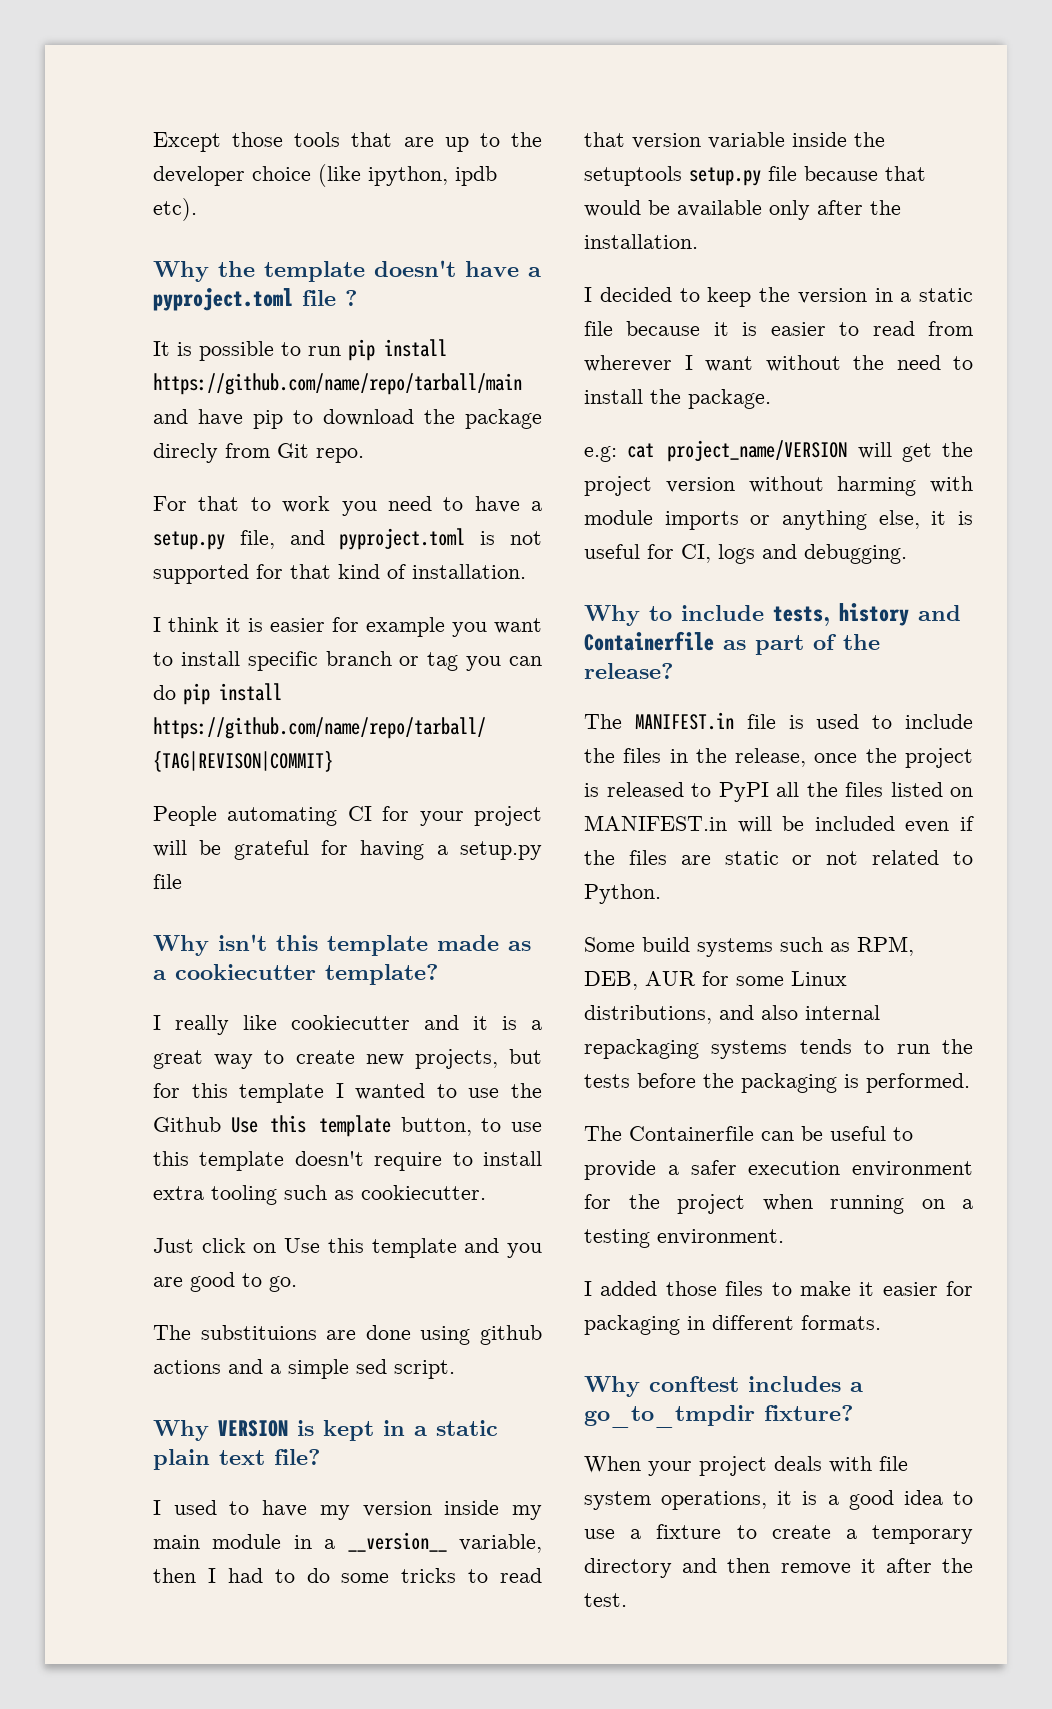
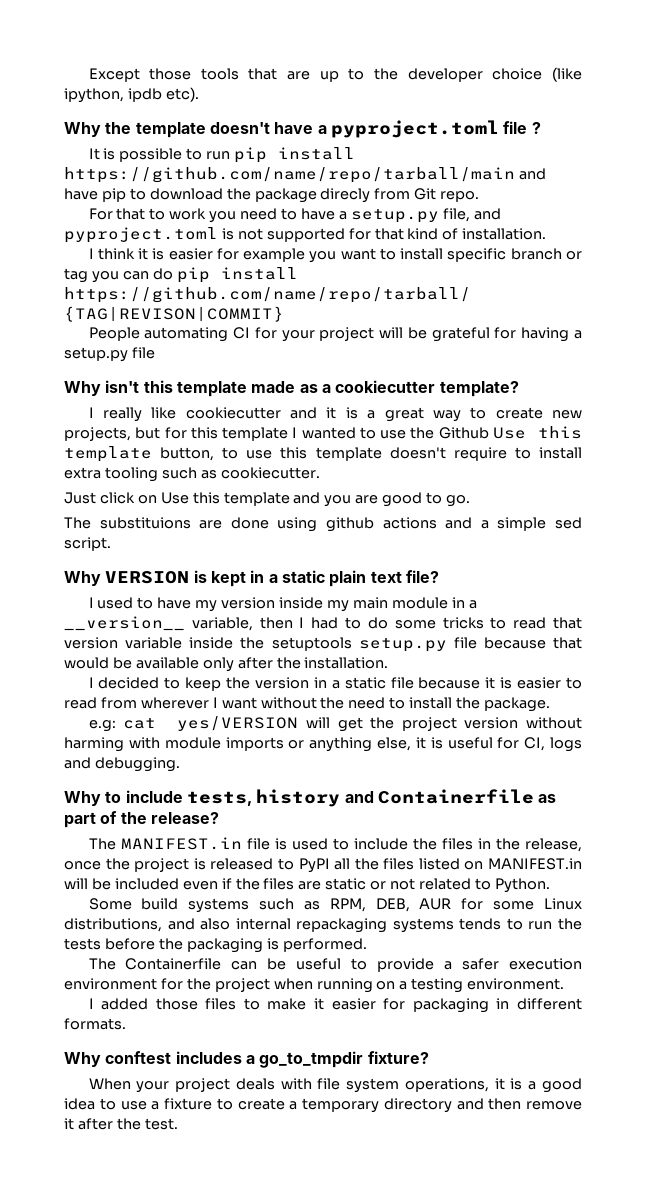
- e.g: cat project_name/VERSION will get the project version without harming with module imports or anything else, it is useful for CI, logs and debugging.
+ e.g: cat yes/VERSION will get the project version without harming with module imports or anything else, it is useful for CI, logs and debugging.

